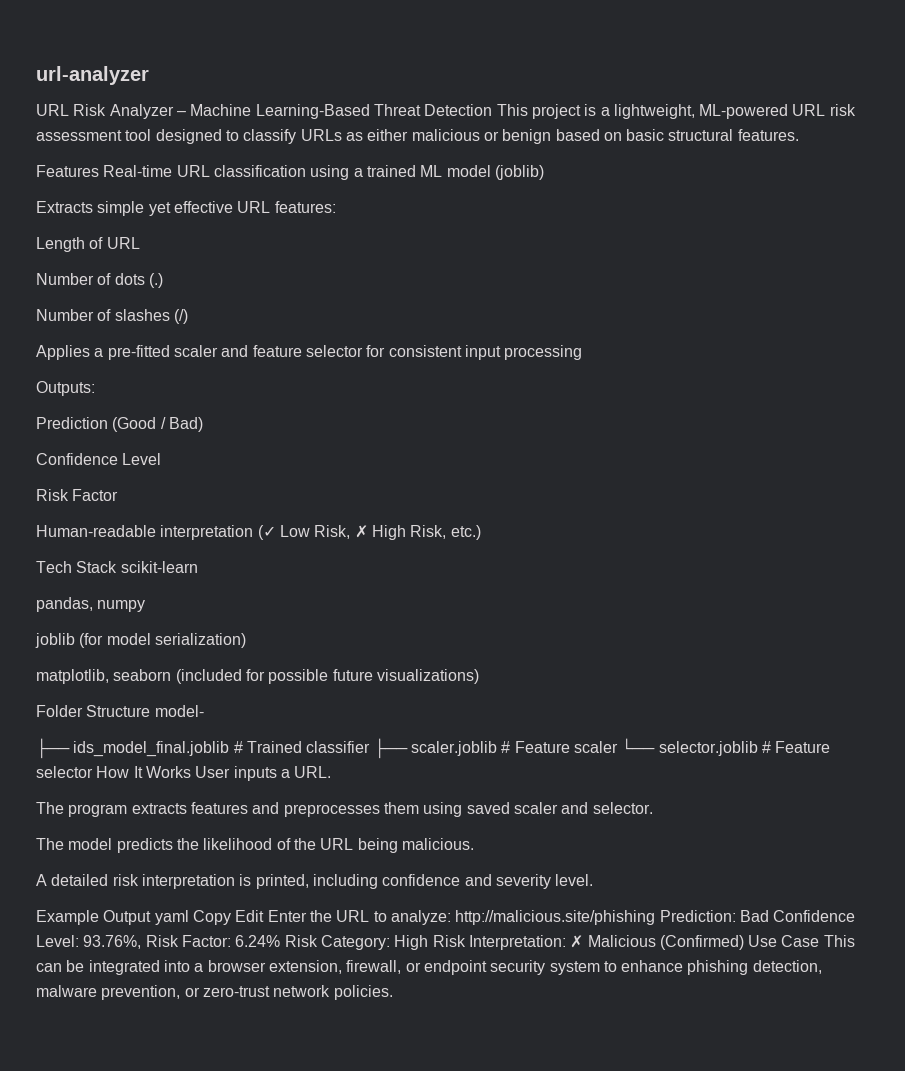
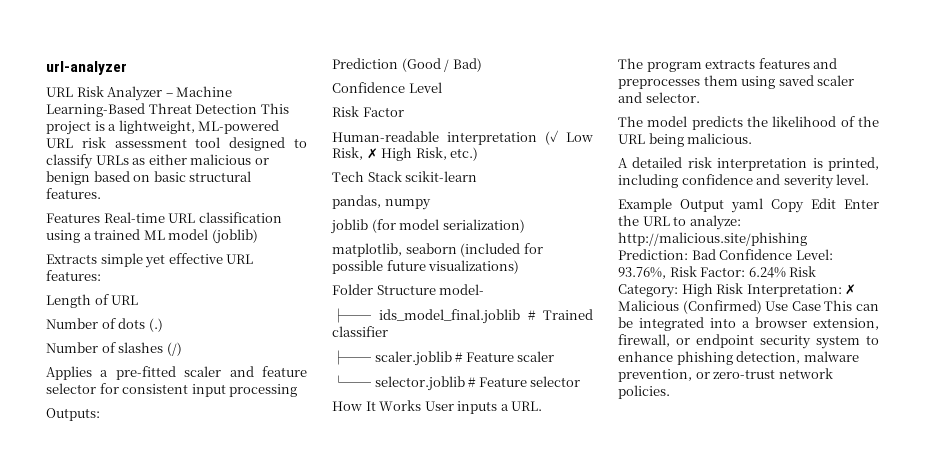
- ├── ids_model_final.joblib # Trained classifier ├── scaler.joblib # Feature scaler └── selector.joblib # Feature selector How It Works User inputs a URL.
+ ├── ids_model_final.joblib # Trained classifier
+ ├── scaler.joblib # Feature scaler
+ └── selector.joblib # Feature selector
+ How It Works User inputs a URL.

